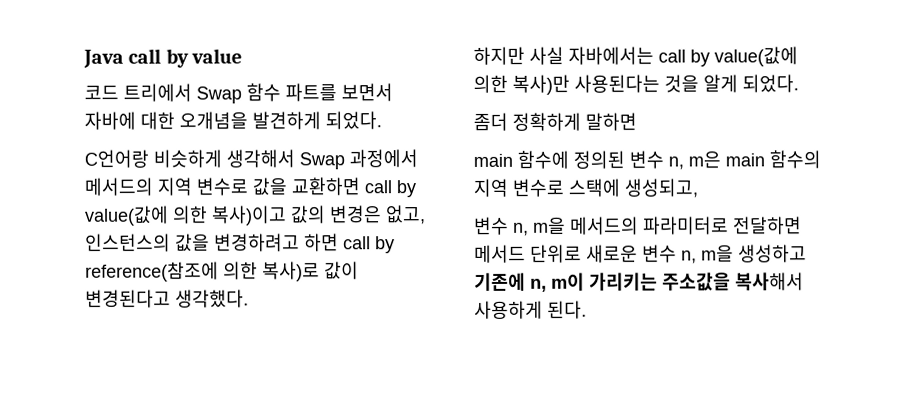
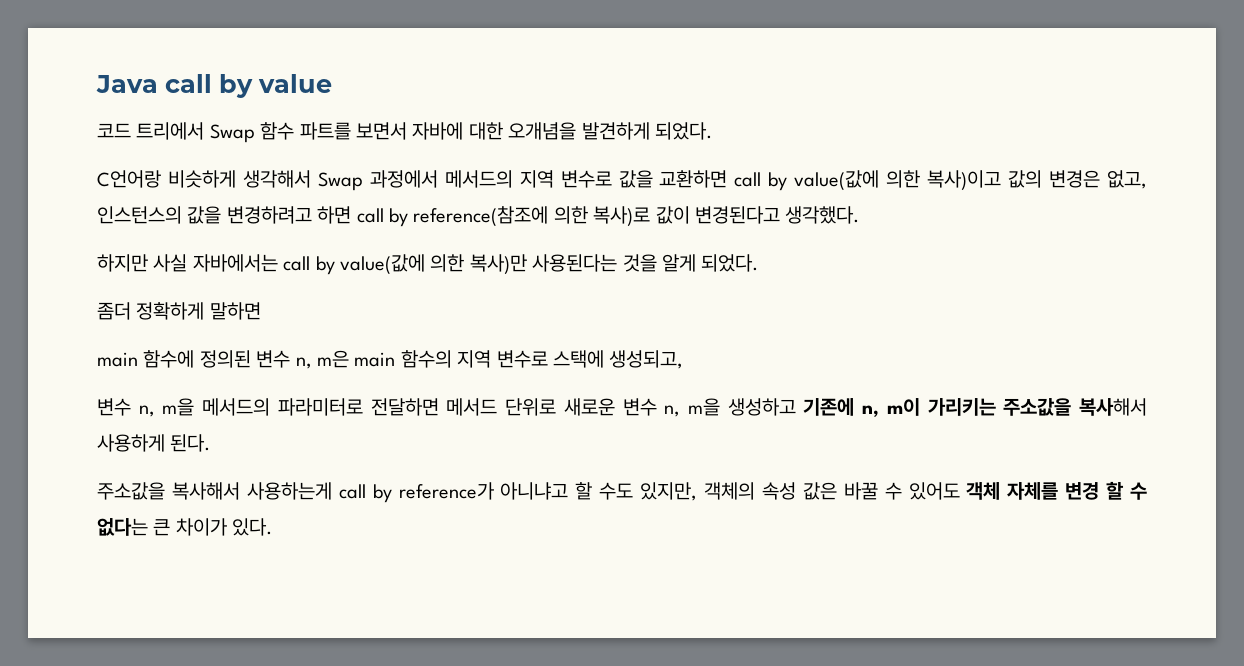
+ 주소값을 복사해서 사용하는게 call by reference가 아니냐고 할 수도 있지만, 객체의 속성 값은 바꿀 수 있어도 객체 자체를 변경 할 수 없다는 큰 차이가 있다.

